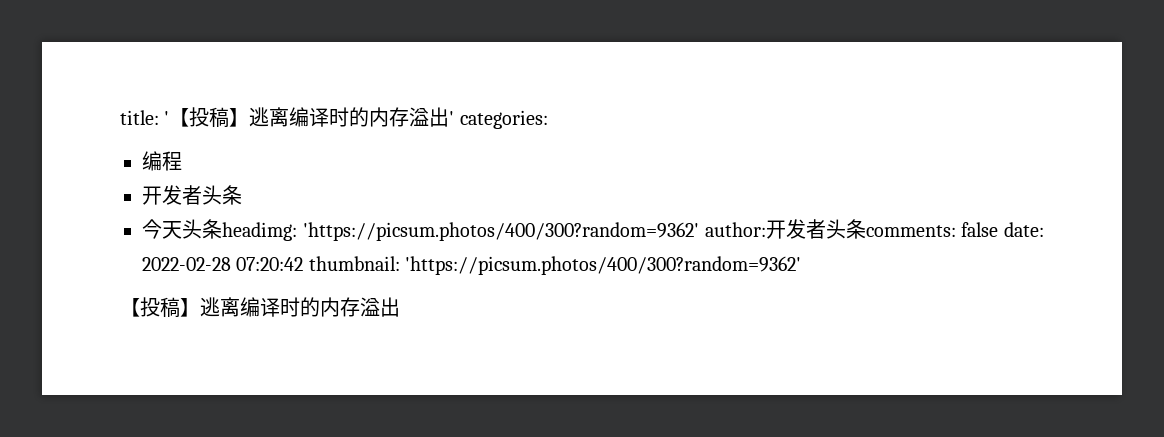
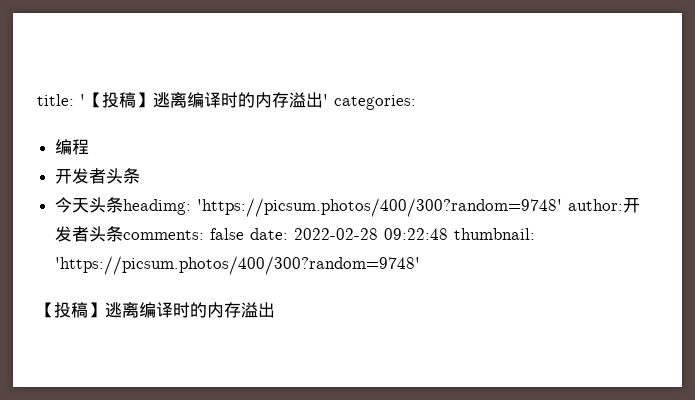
- 今天头条headimg: 'https://picsum.photos/400/300?random=9362' author:开发者头条comments: false date: 2022-02-28 07:20:42 thumbnail: 'https://picsum.photos/400/300?random=9362'
+ 今天头条headimg: 'https://picsum.photos/400/300?random=9748' author:开发者头条comments: false date: 2022-02-28 09:22:48 thumbnail: 'https://picsum.photos/400/300?random=9748'

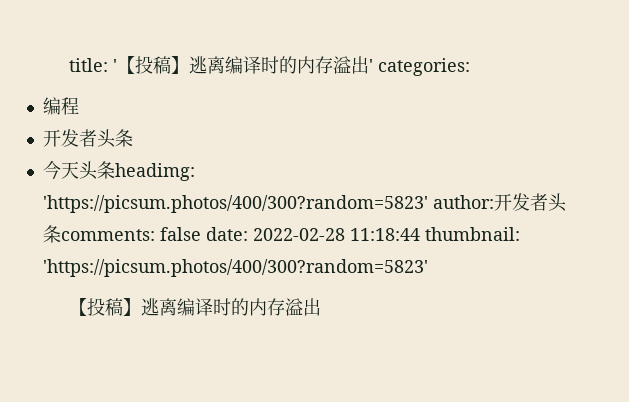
- 今天头条headimg: 'https://picsum.photos/400/300?random=9748' author:开发者头条comments: false date: 2022-02-28 09:22:48 thumbnail: 'https://picsum.photos/400/300?random=9748'
+ 今天头条headimg: 'https://picsum.photos/400/300?random=5823' author:开发者头条comments: false date: 2022-02-28 11:18:44 thumbnail: 'https://picsum.photos/400/300?random=5823'

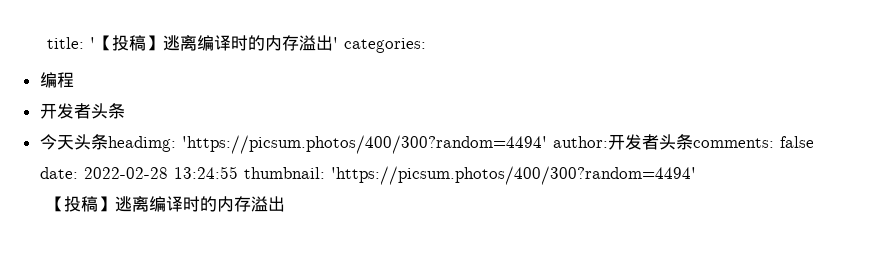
- 今天头条headimg: 'https://picsum.photos/400/300?random=5823' author:开发者头条comments: false date: 2022-02-28 11:18:44 thumbnail: 'https://picsum.photos/400/300?random=5823'
+ 今天头条headimg: 'https://picsum.photos/400/300?random=4494' author:开发者头条comments: false date: 2022-02-28 13:24:55 thumbnail: 'https://picsum.photos/400/300?random=4494'

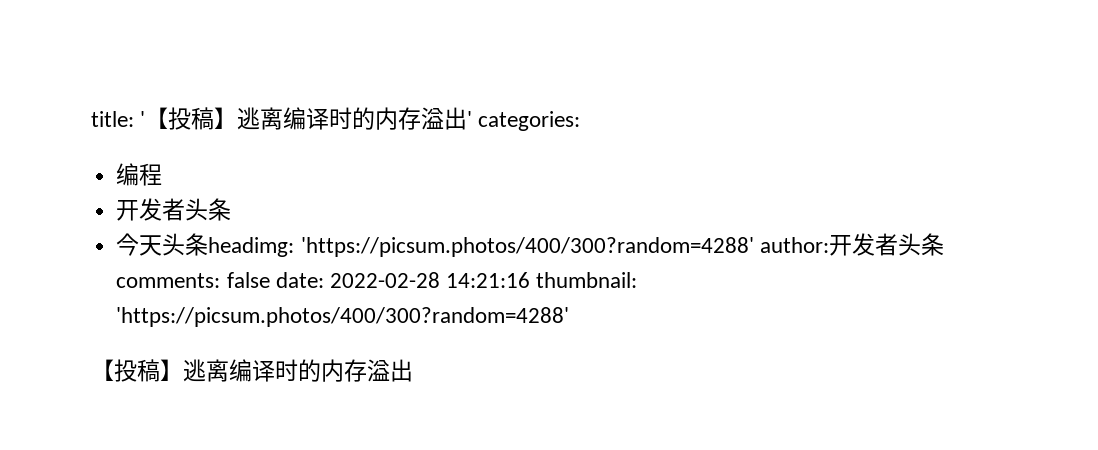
- 今天头条headimg: 'https://picsum.photos/400/300?random=4494' author:开发者头条comments: false date: 2022-02-28 13:24:55 thumbnail: 'https://picsum.photos/400/300?random=4494'
+ 今天头条headimg: 'https://picsum.photos/400/300?random=4288' author:开发者头条comments: false date: 2022-02-28 14:21:16 thumbnail: 'https://picsum.photos/400/300?random=4288'

